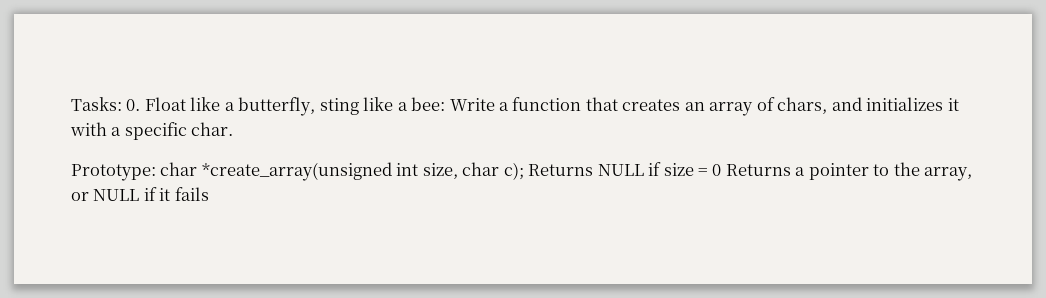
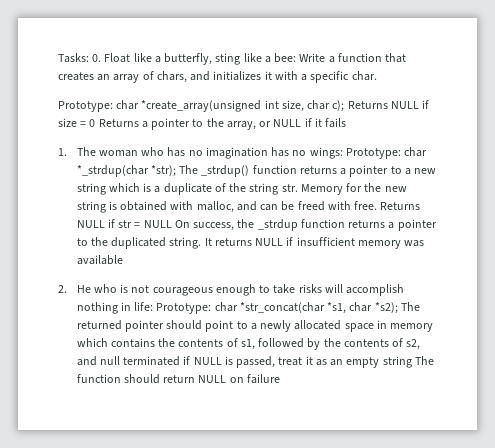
+ 1. The woman who has no imagination has no wings: Prototype: char *_strdup(char *str); The _strdup() function returns a pointer to a new string which is a duplicate of the string str. Memory for the new string is obtained with malloc, and can be freed with free. Returns NULL if str = NULL On success, the _strdup function returns a pointer to the duplicated string. It returns NULL if insufficient memory was available
+ 2. He who is not courageous enough to take risks will accomplish nothing in life: Prototype: char *str_concat(char *s1, char *s2); The returned pointer should point to a newly allocated space in memory which contains the contents of s1, followed by the contents of s2, and null terminated if NULL is passed, treat it as an empty string The function should return NULL on failure

